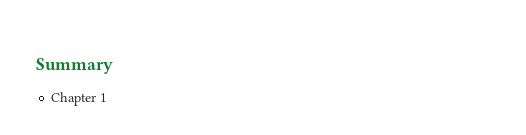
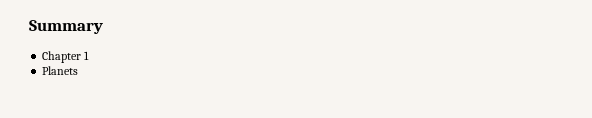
+ Planets

